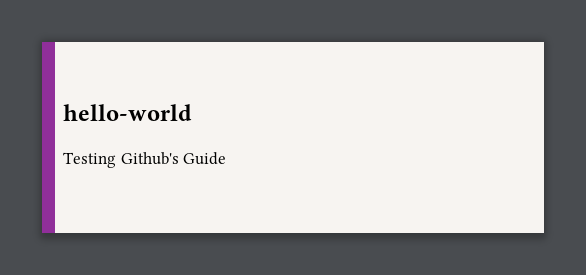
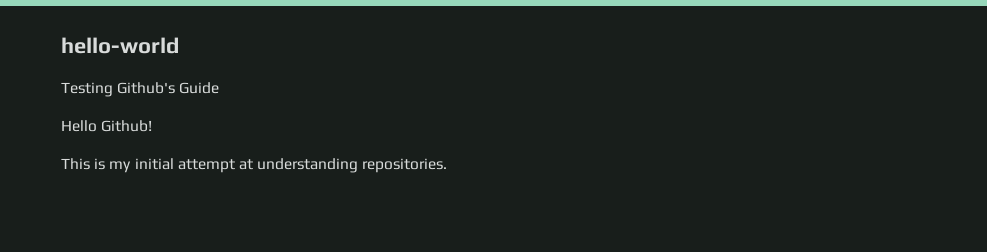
+ Hello Github!
+ This is my initial attempt at understanding repositories.

